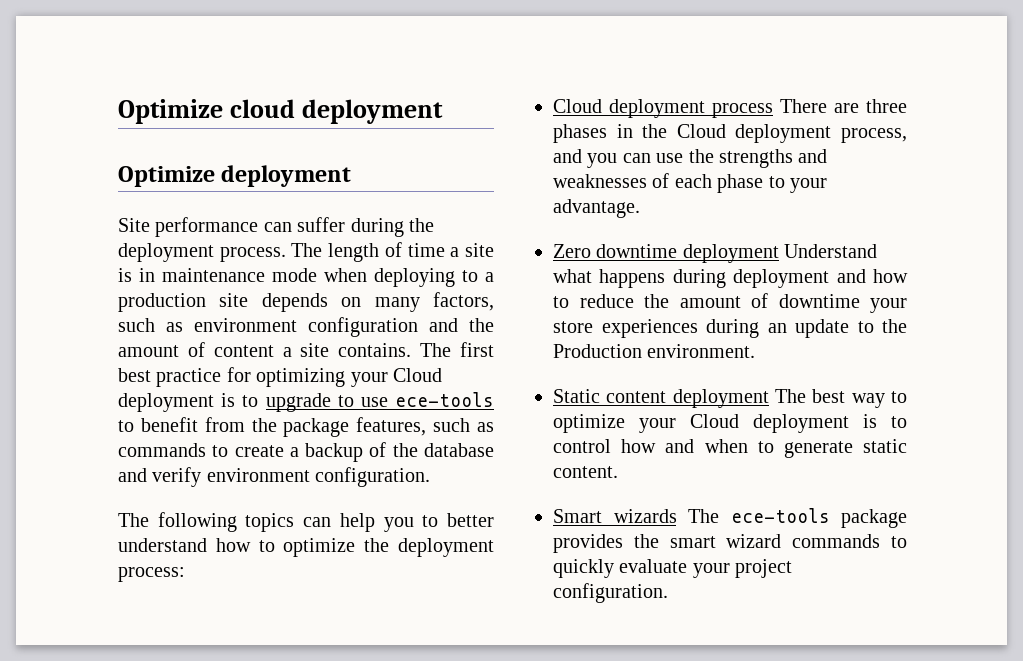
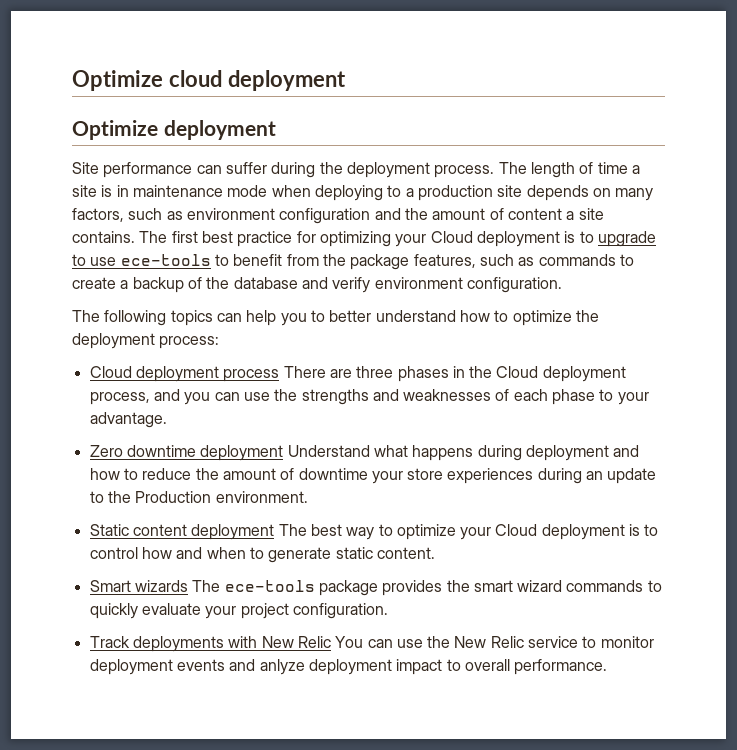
+ Track deployments with New Relic You can use the New Relic service to monitor deployment events and anlyze deployment impact to overall performance.

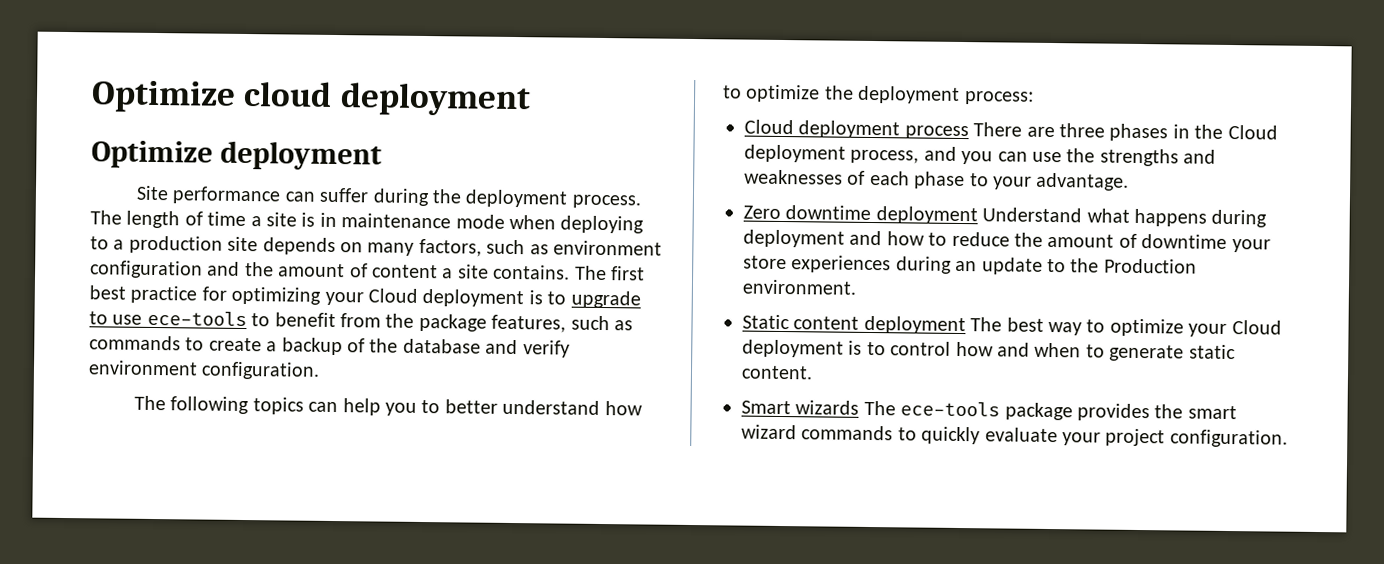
- Track deployments with New Relic You can use the New Relic service to monitor deployment events and anlyze deployment impact to overall performance.

